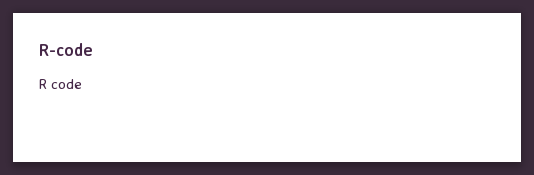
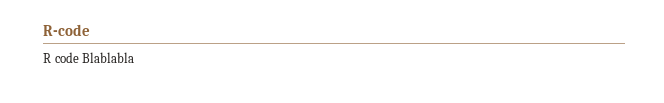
- R code
+ R code Blablabla

